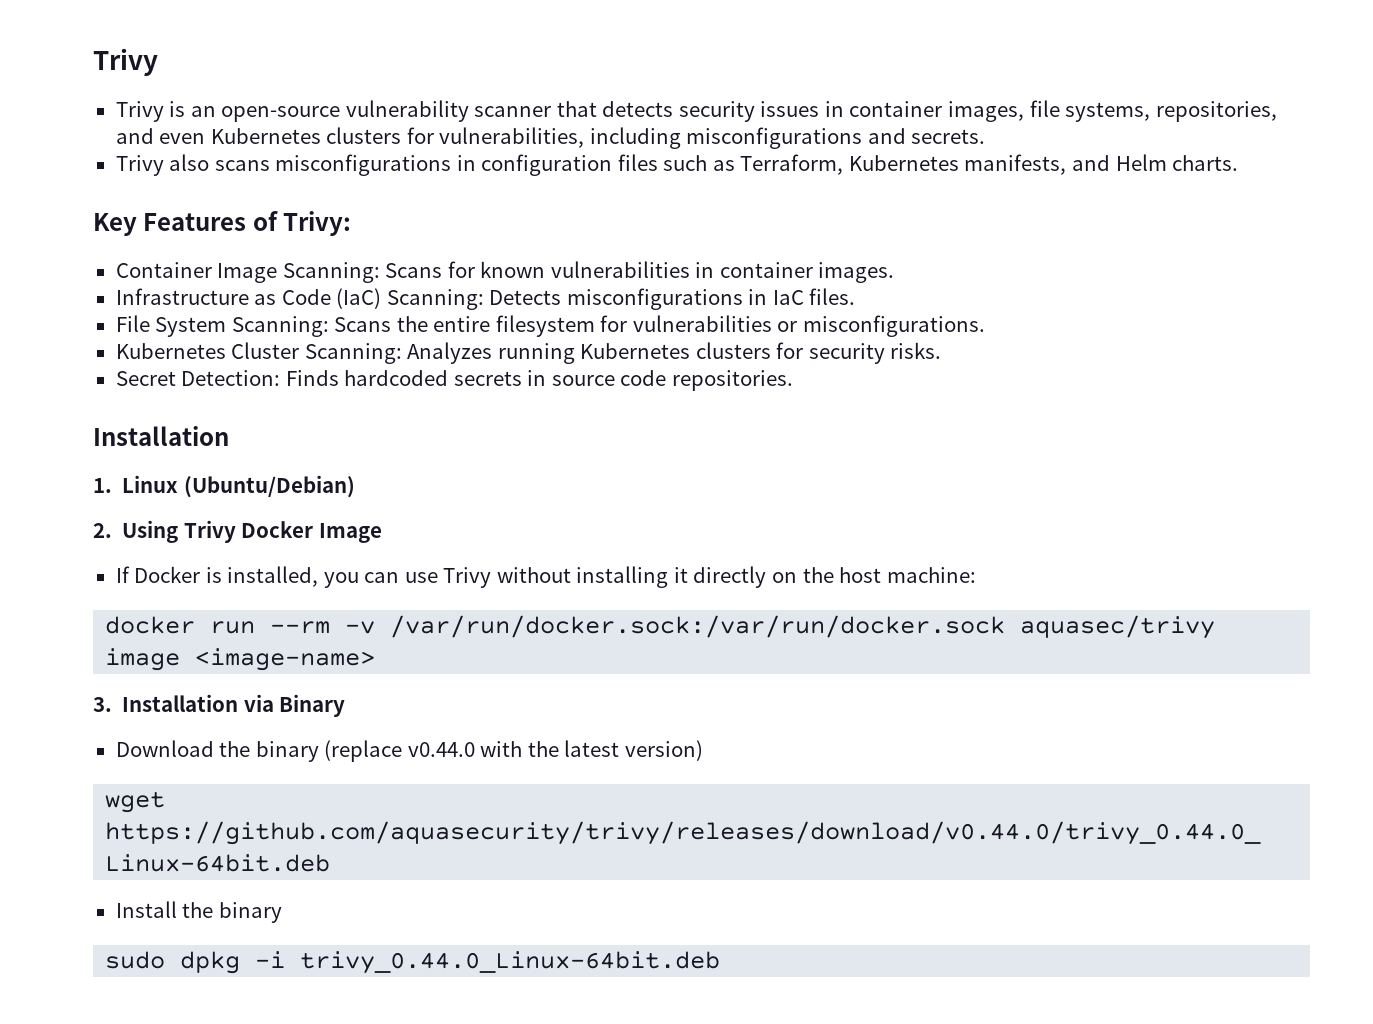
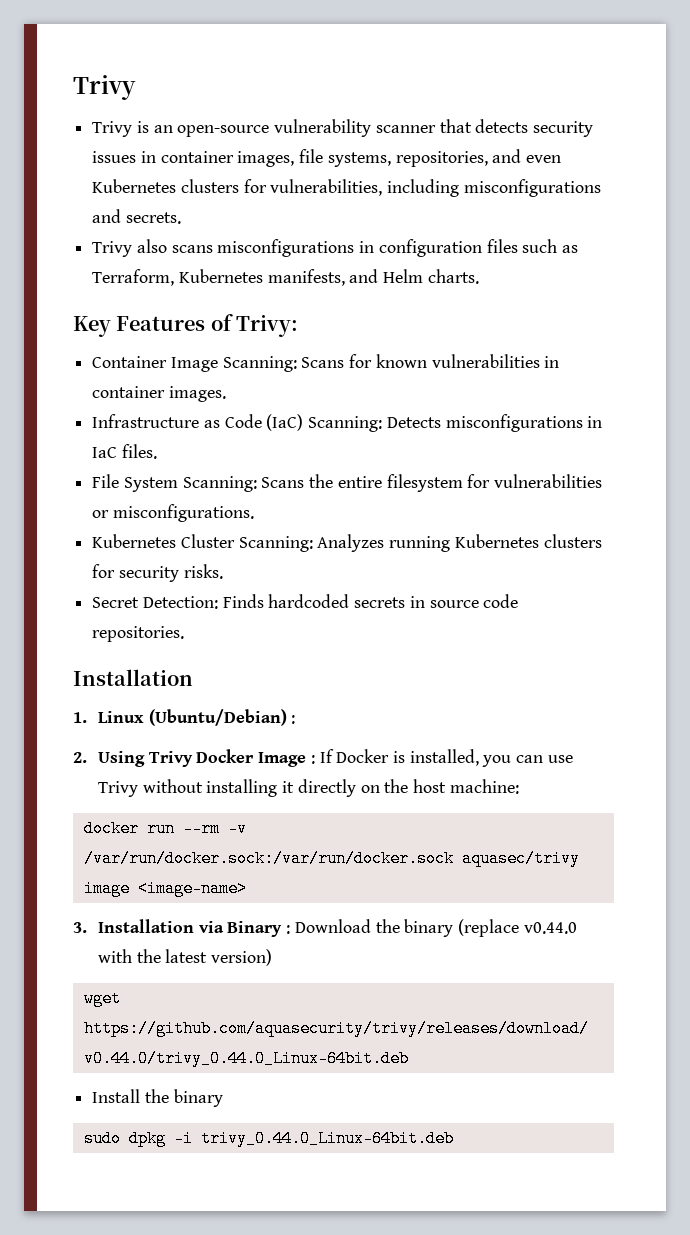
- 1. Linux (Ubuntu/Debian)
+ 1. Linux (Ubuntu/Debian) :
- 2. Using Trivy Docker Image
- If Docker is installed, you can use Trivy without installing it directly on the host machine:
+ 2. Using Trivy Docker Image : If Docker is installed, you can use Trivy without installing it directly on the host machine:
- 3. Installation via Binary
- Download the binary (replace v0.44.0 with the latest version)
+ 3. Installation via Binary : Download the binary (replace v0.44.0 with the latest version)

